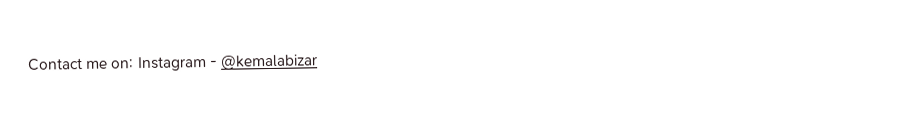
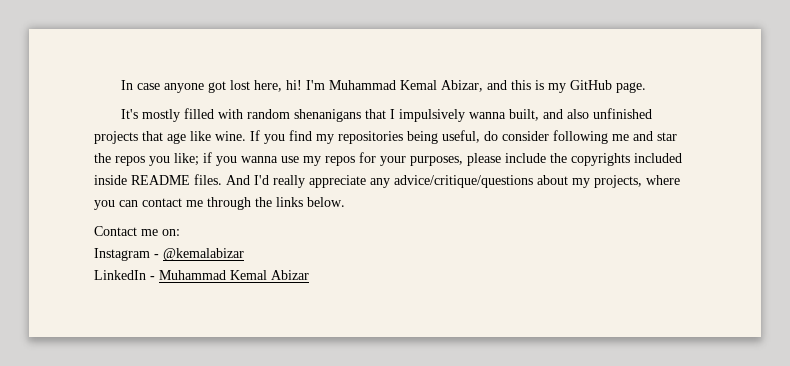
+ In case anyone got lost here, hi! I'm Muhammad Kemal Abizar, and this is my GitHub page.
+ It's mostly filled with random shenanigans that I impulsively wanna built, and also unfinished projects that age like wine. If you find my repositories being useful, do consider following me and star the repos you like; if you wanna use my repos for your purposes, please include the copyrights included inside README files. And I'd really appreciate any advice/critique/questions about my projects, where you can contact me through the links below.
- Contact me on: Instagram - @kemalabizar
+ Contact me on:
+ Instagram - @kemalabizar
+ LinkedIn - Muhammad Kemal Abizar

